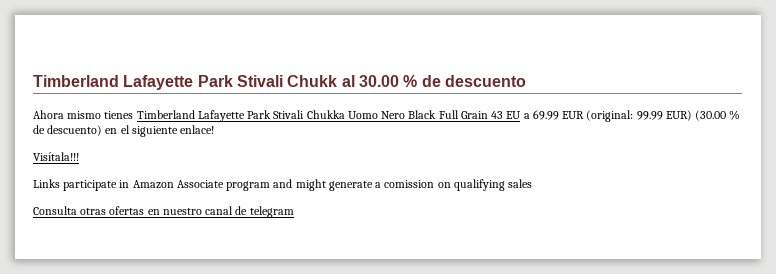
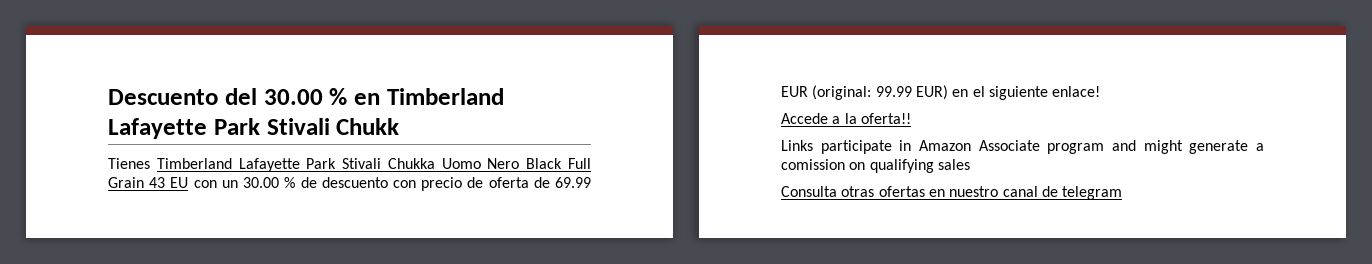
- Timberland Lafayette Park Stivali Chukk al 30.00 % de descuento
- Ahora mismo tienes Timberland Lafayette Park Stivali Chukka Uomo Nero Black Full Grain 43 EU a 69.99 EUR (original: 99.99 EUR) (30.00 % de descuento) en el siguiente enlace!
+ Descuento del 30.00 % en Timberland Lafayette Park Stivali Chukk
+ Tienes Timberland Lafayette Park Stivali Chukka Uomo Nero Black Full Grain 43 EU con un 30.00 % de descuento con precio de oferta de 69.99 EUR (original: 99.99 EUR) en el siguiente enlace!
- Visítala!!!
+ Accede a la oferta!!

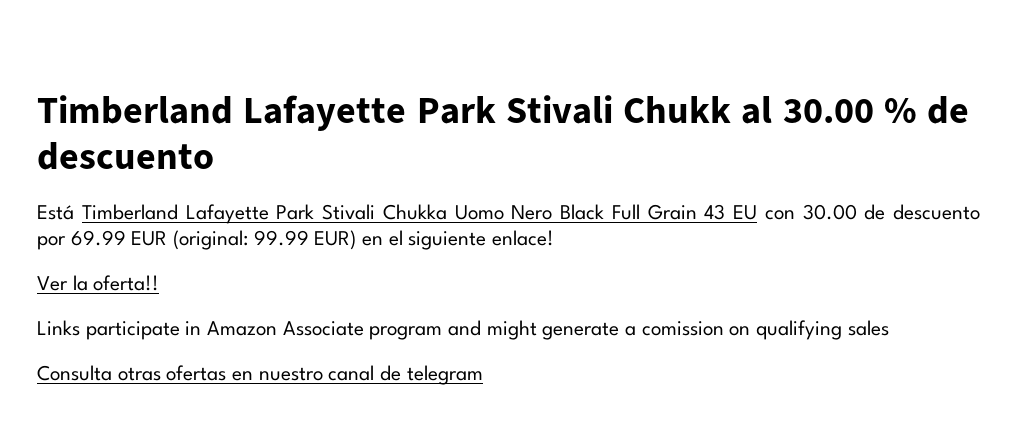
- Descuento del 30.00 % en Timberland Lafayette Park Stivali Chukk
- Tienes Timberland Lafayette Park Stivali Chukka Uomo Nero Black Full Grain 43 EU con un 30.00 % de descuento con precio de oferta de 69.99 EUR (original: 99.99 EUR) en el siguiente enlace!
+ Timberland Lafayette Park Stivali Chukk al 30.00 % de descuento
+ Está Timberland Lafayette Park Stivali Chukka Uomo Nero Black Full Grain 43 EU con 30.00 de descuento por 69.99 EUR (original: 99.99 EUR) en el siguiente enlace!
- Accede a la oferta!!
+ Ver la oferta!!

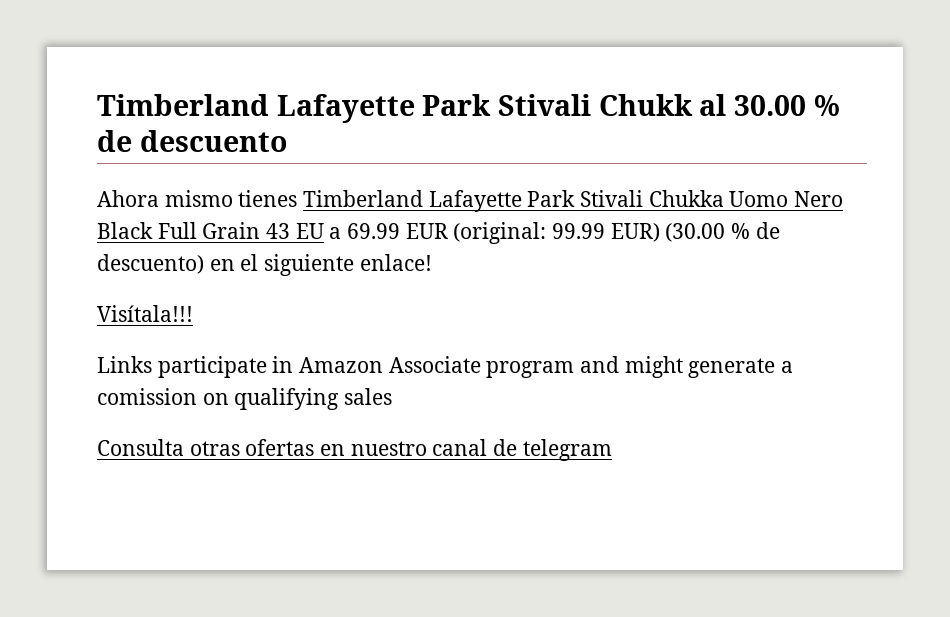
- Está Timberland Lafayette Park Stivali Chukka Uomo Nero Black Full Grain 43 EU con 30.00 de descuento por 69.99 EUR (original: 99.99 EUR) en el siguiente enlace!
+ Ahora mismo tienes Timberland Lafayette Park Stivali Chukka Uomo Nero Black Full Grain 43 EU a 69.99 EUR (original: 99.99 EUR) (30.00 % de descuento) en el siguiente enlace!
- Ver la oferta!!
+ Visítala!!!

